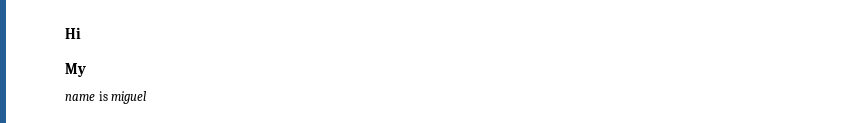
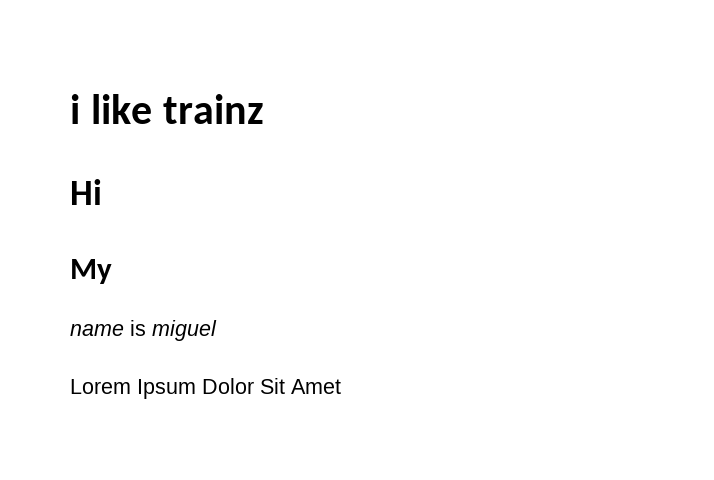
+ i like trainz
+ Lorem Ipsum Dolor Sit Amet

